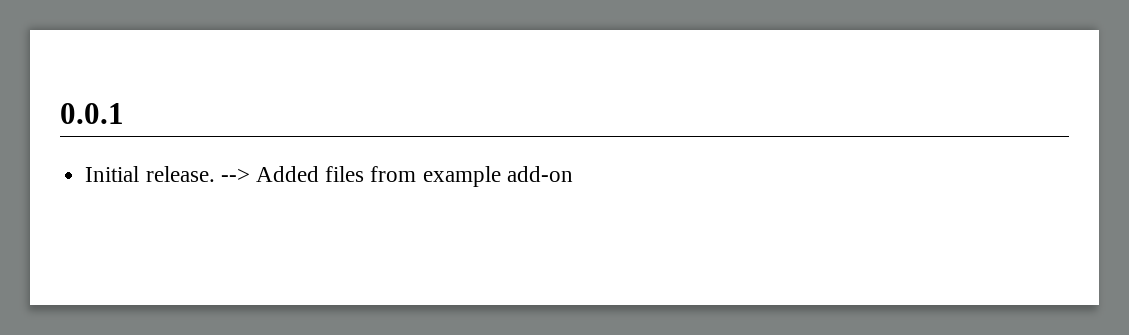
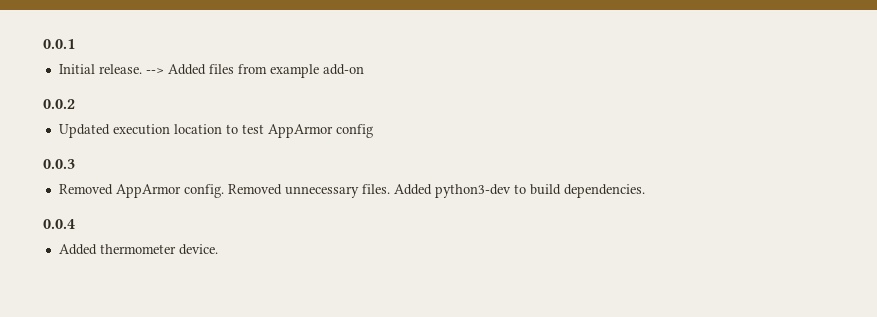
+ 0.0.2
+ Updated execution location to test AppArmor config
+ 0.0.3
+ Removed AppArmor config. Removed unnecessary files. Added python3-dev to build dependencies.
+ 0.0.4
+ Added thermometer device.

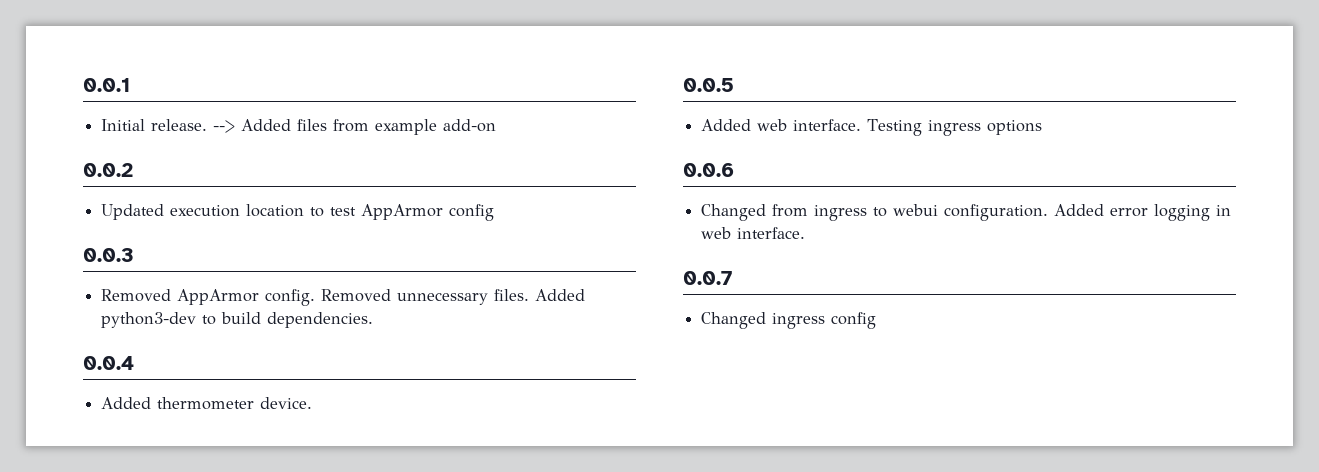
+ 0.0.5
+ Added web interface. Testing ingress options
+ 0.0.6
+ Changed from ingress to webui configuration. Added error logging in web interface.
+ 0.0.7
+ Changed ingress config

